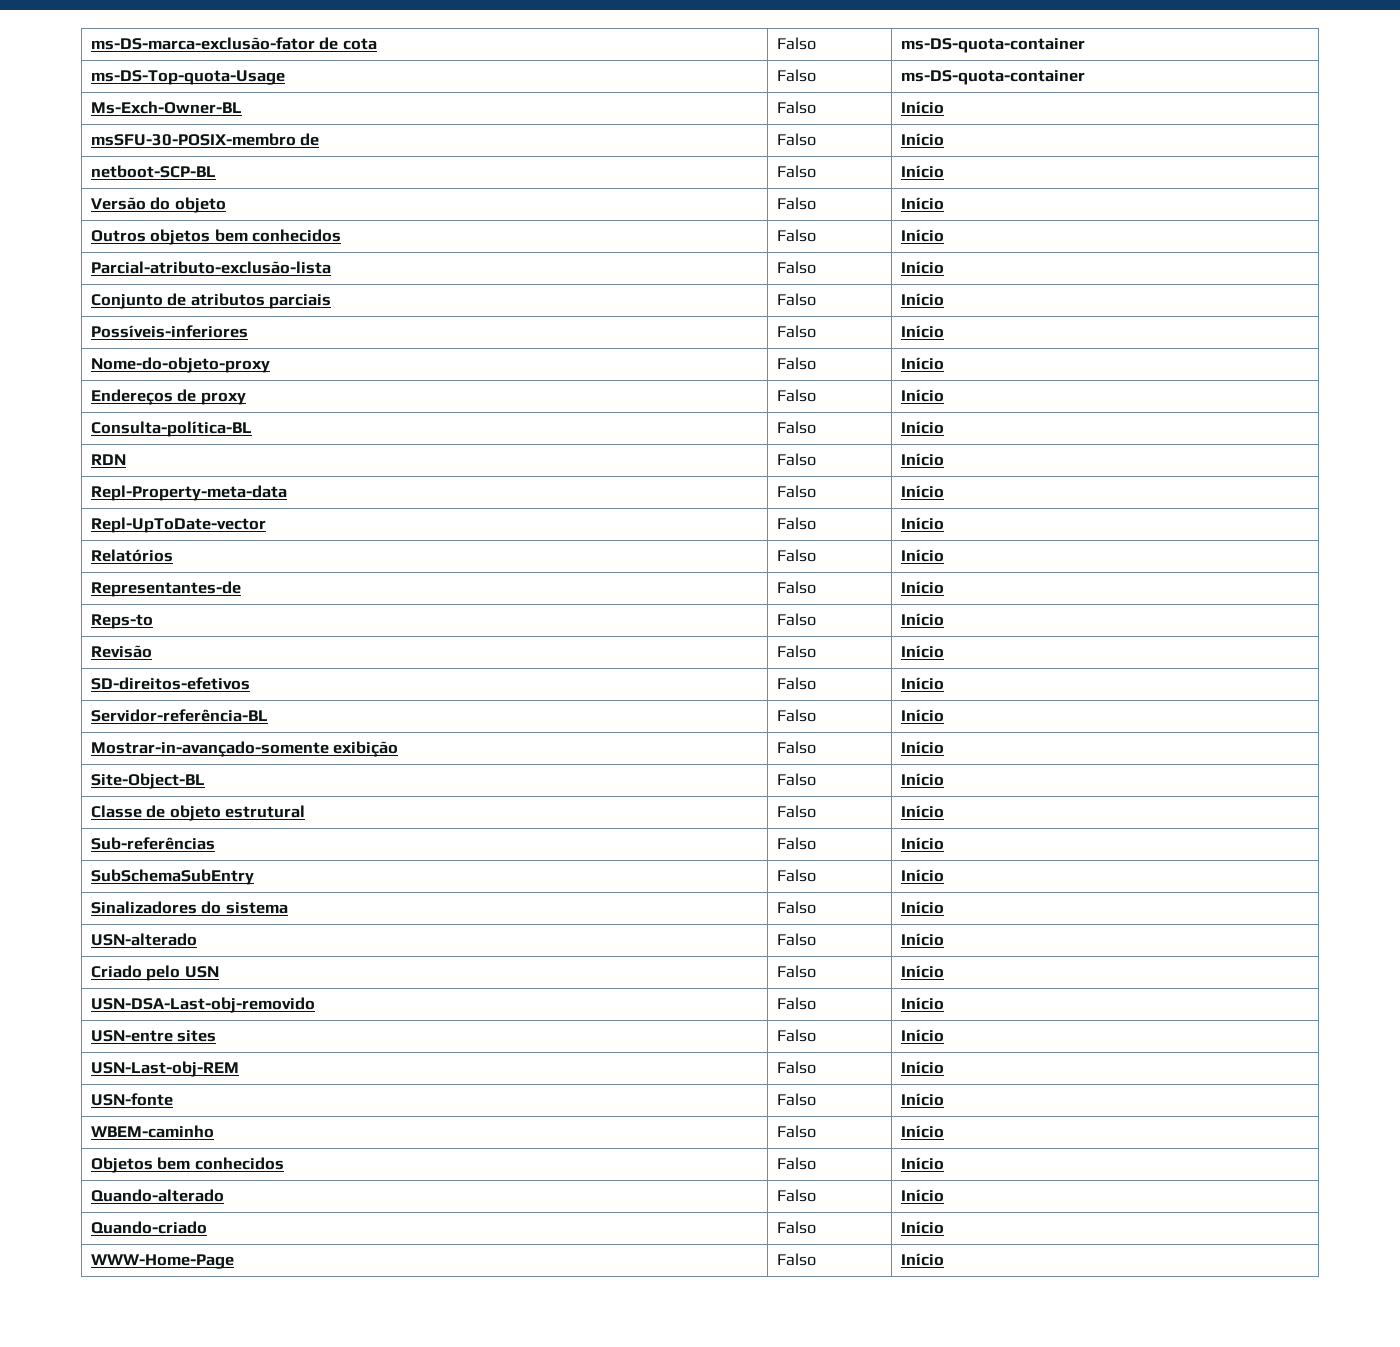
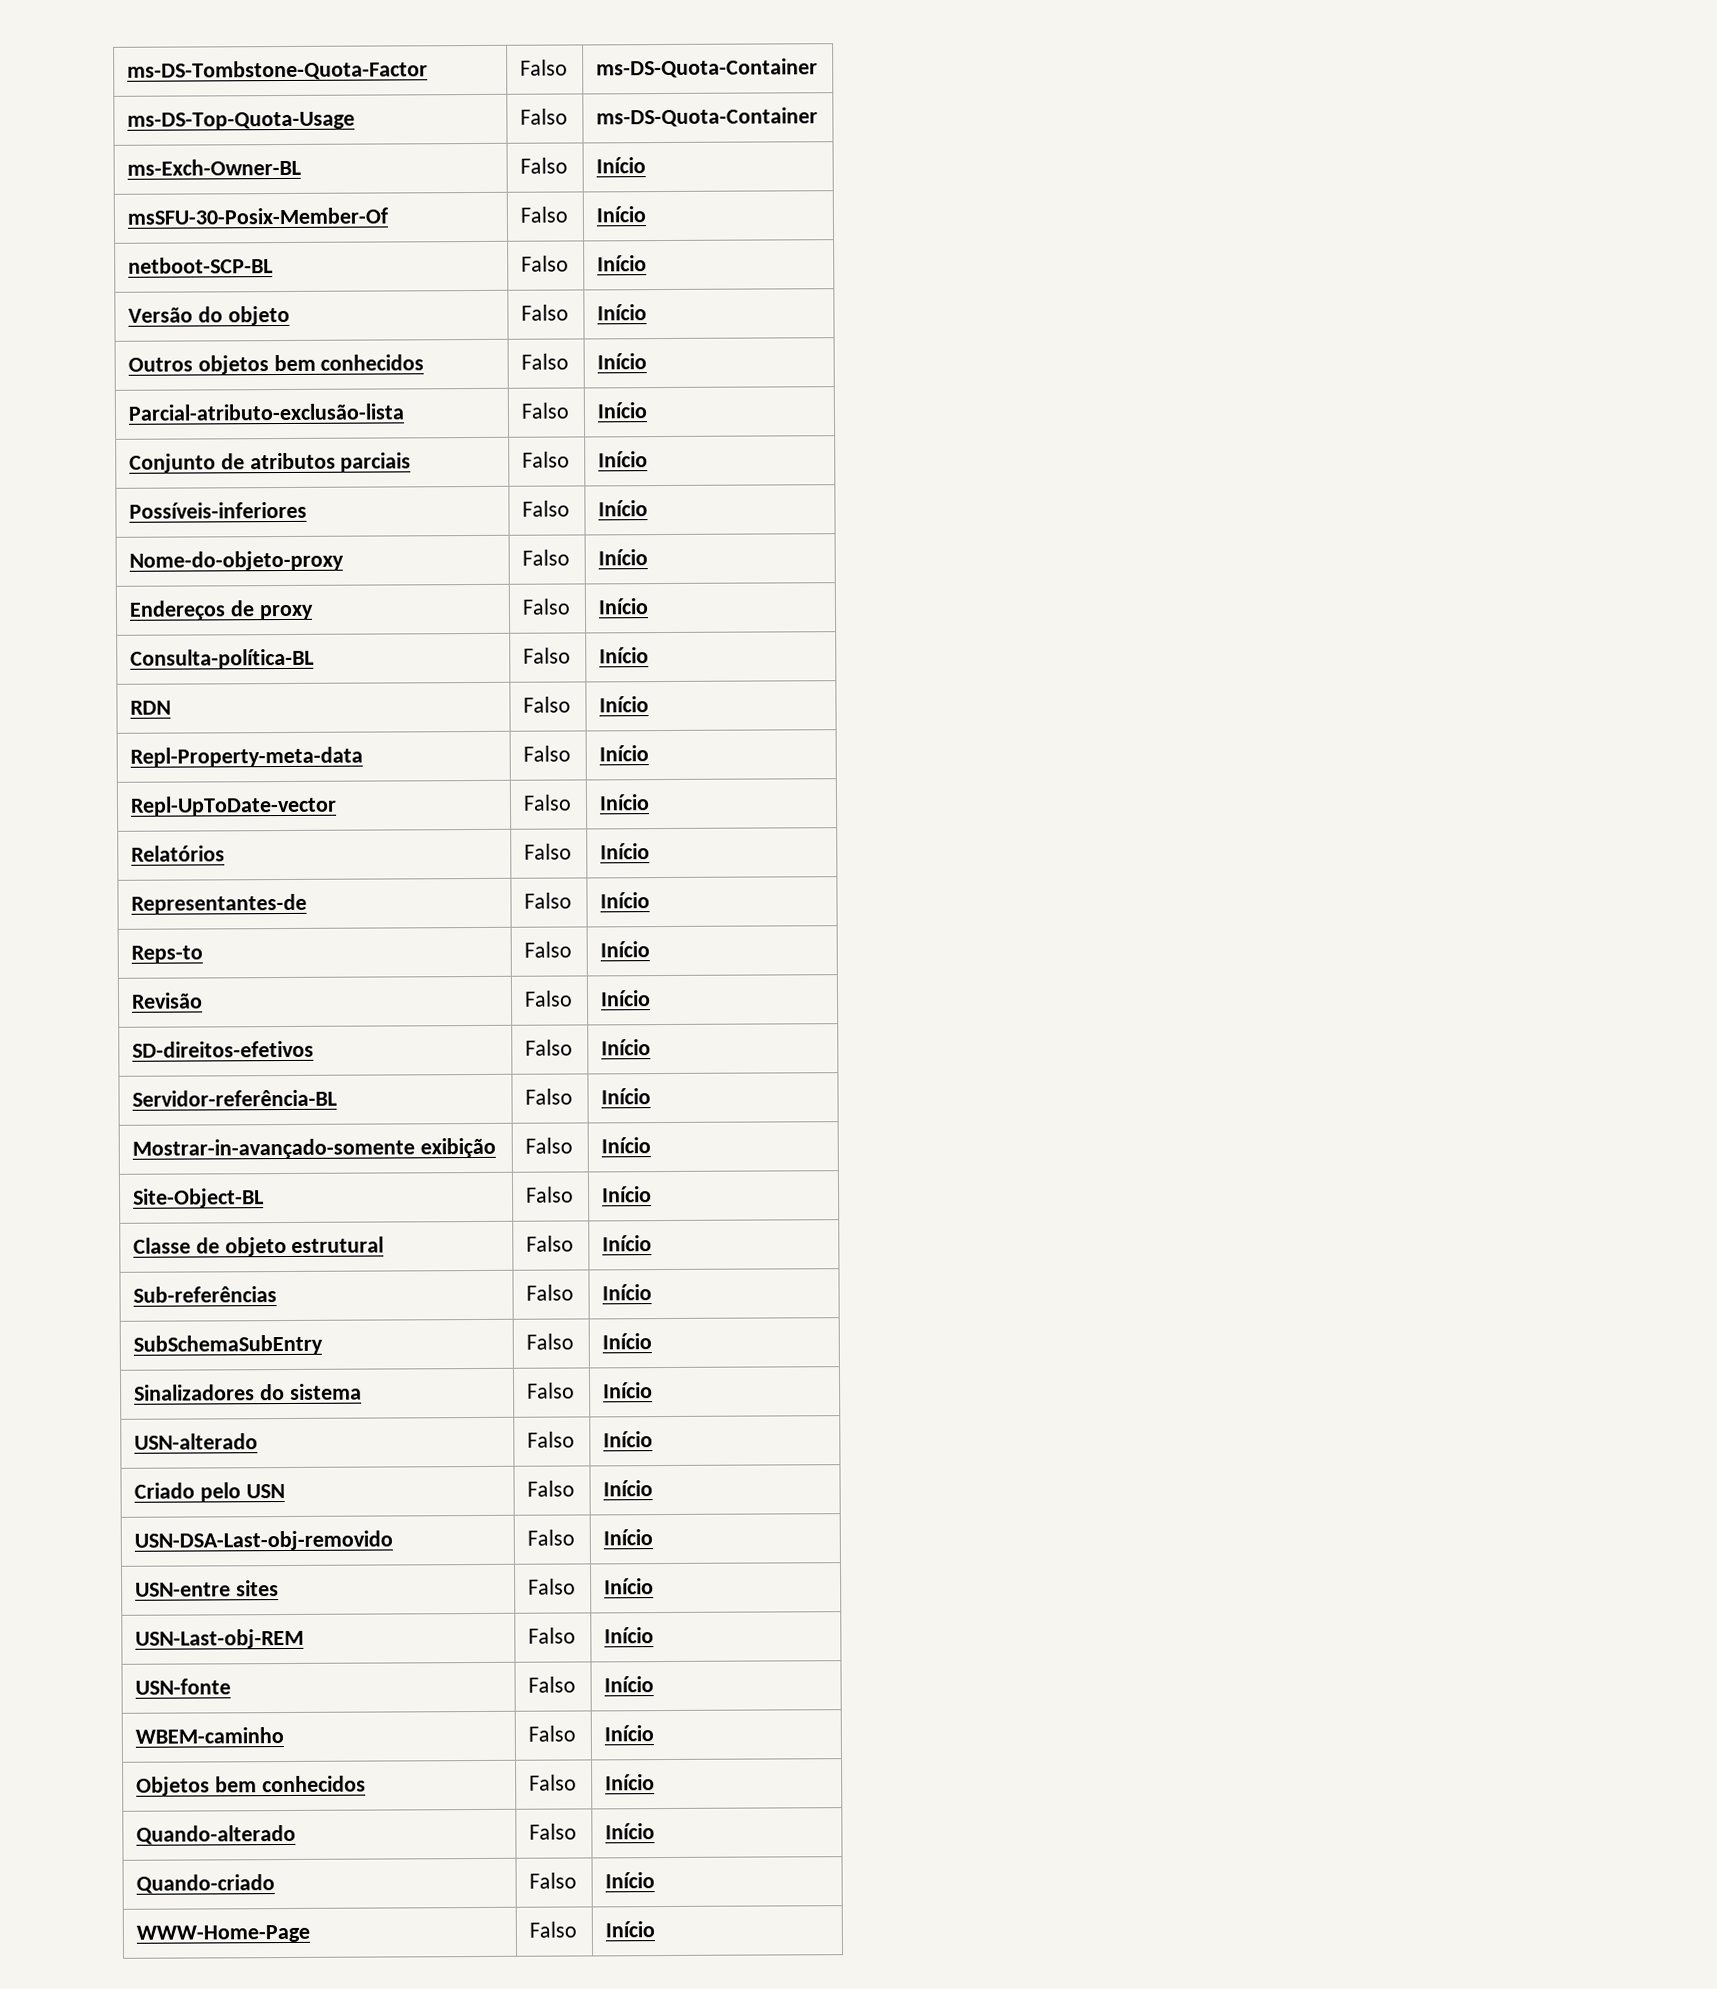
- ms-DS-marca-exclusão-fator de cota | Falso | ms-DS-quota-container
- ms-DS-Top-quota-Usage | Falso | ms-DS-quota-container
- Ms-Exch-Owner-BL | Falso | Início
- msSFU-30-POSIX-membro de | Falso | Início
+ ms-DS-Tombstone-Quota-Factor | Falso | ms-DS-Quota-Container
+ ms-DS-Top-Quota-Usage | Falso | ms-DS-Quota-Container
+ ms-Exch-Owner-BL | Falso | Início
+ msSFU-30-Posix-Member-Of | Falso | Início

